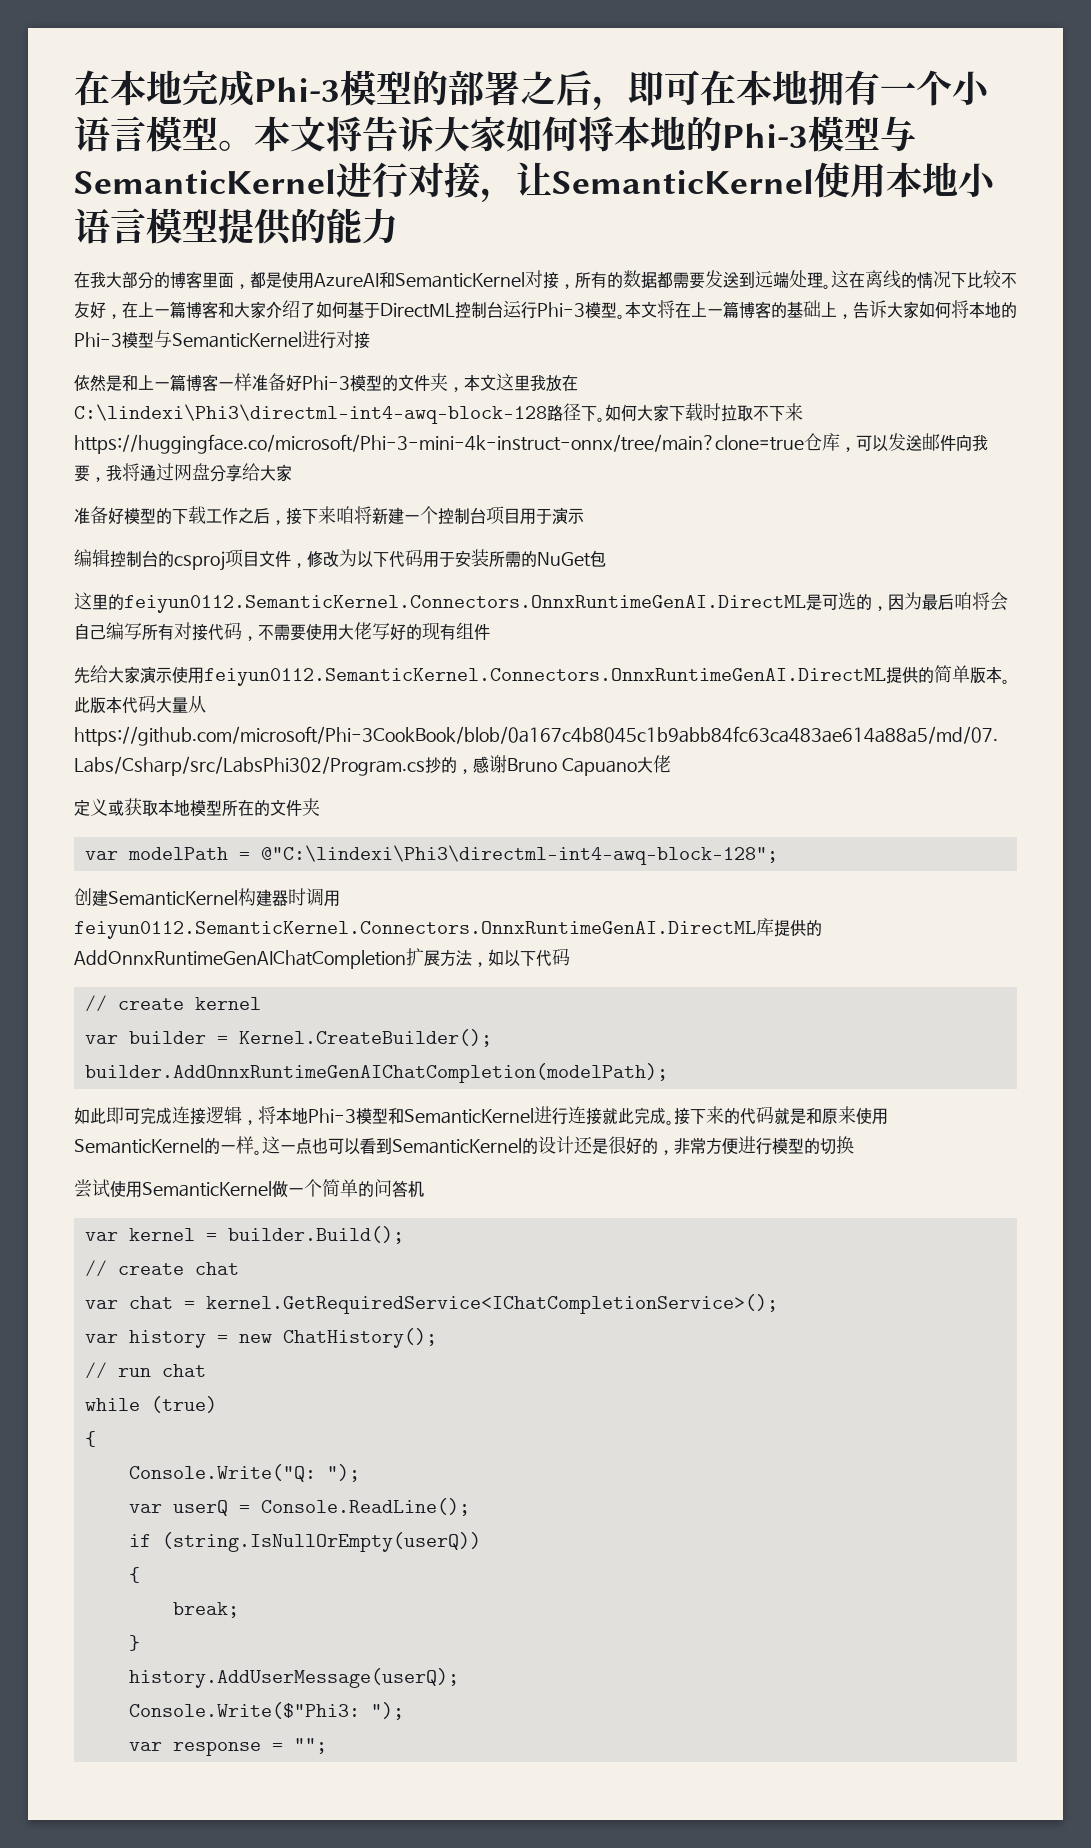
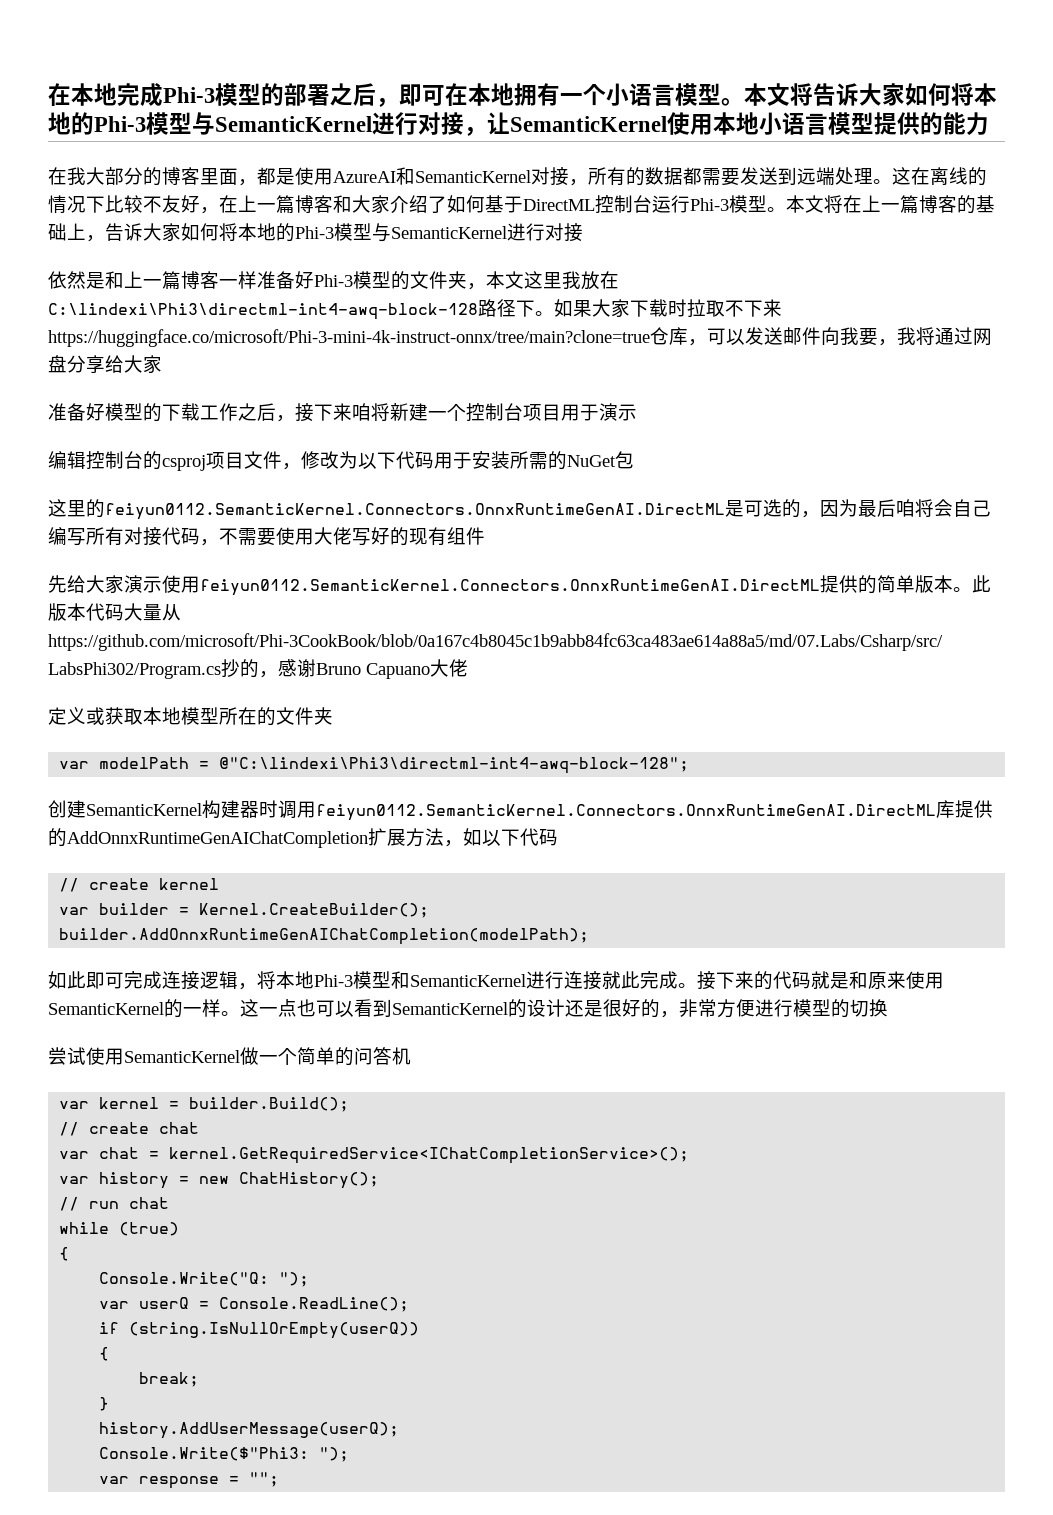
- 如何大家下载时拉取不下来https://huggingface.co/microsoft/Phi-3-mini-4k-instruct-onnx/tree/main?clone=true仓库，可以发送邮件向我要，我将通过网盘分享给大家
+ 如果大家下载时拉取不下来https://huggingface.co/microsoft/Phi-3-mini-4k-instruct-onnx/tree/main?clone=true仓库，可以发送邮件向我要，我将通过网盘分享给大家

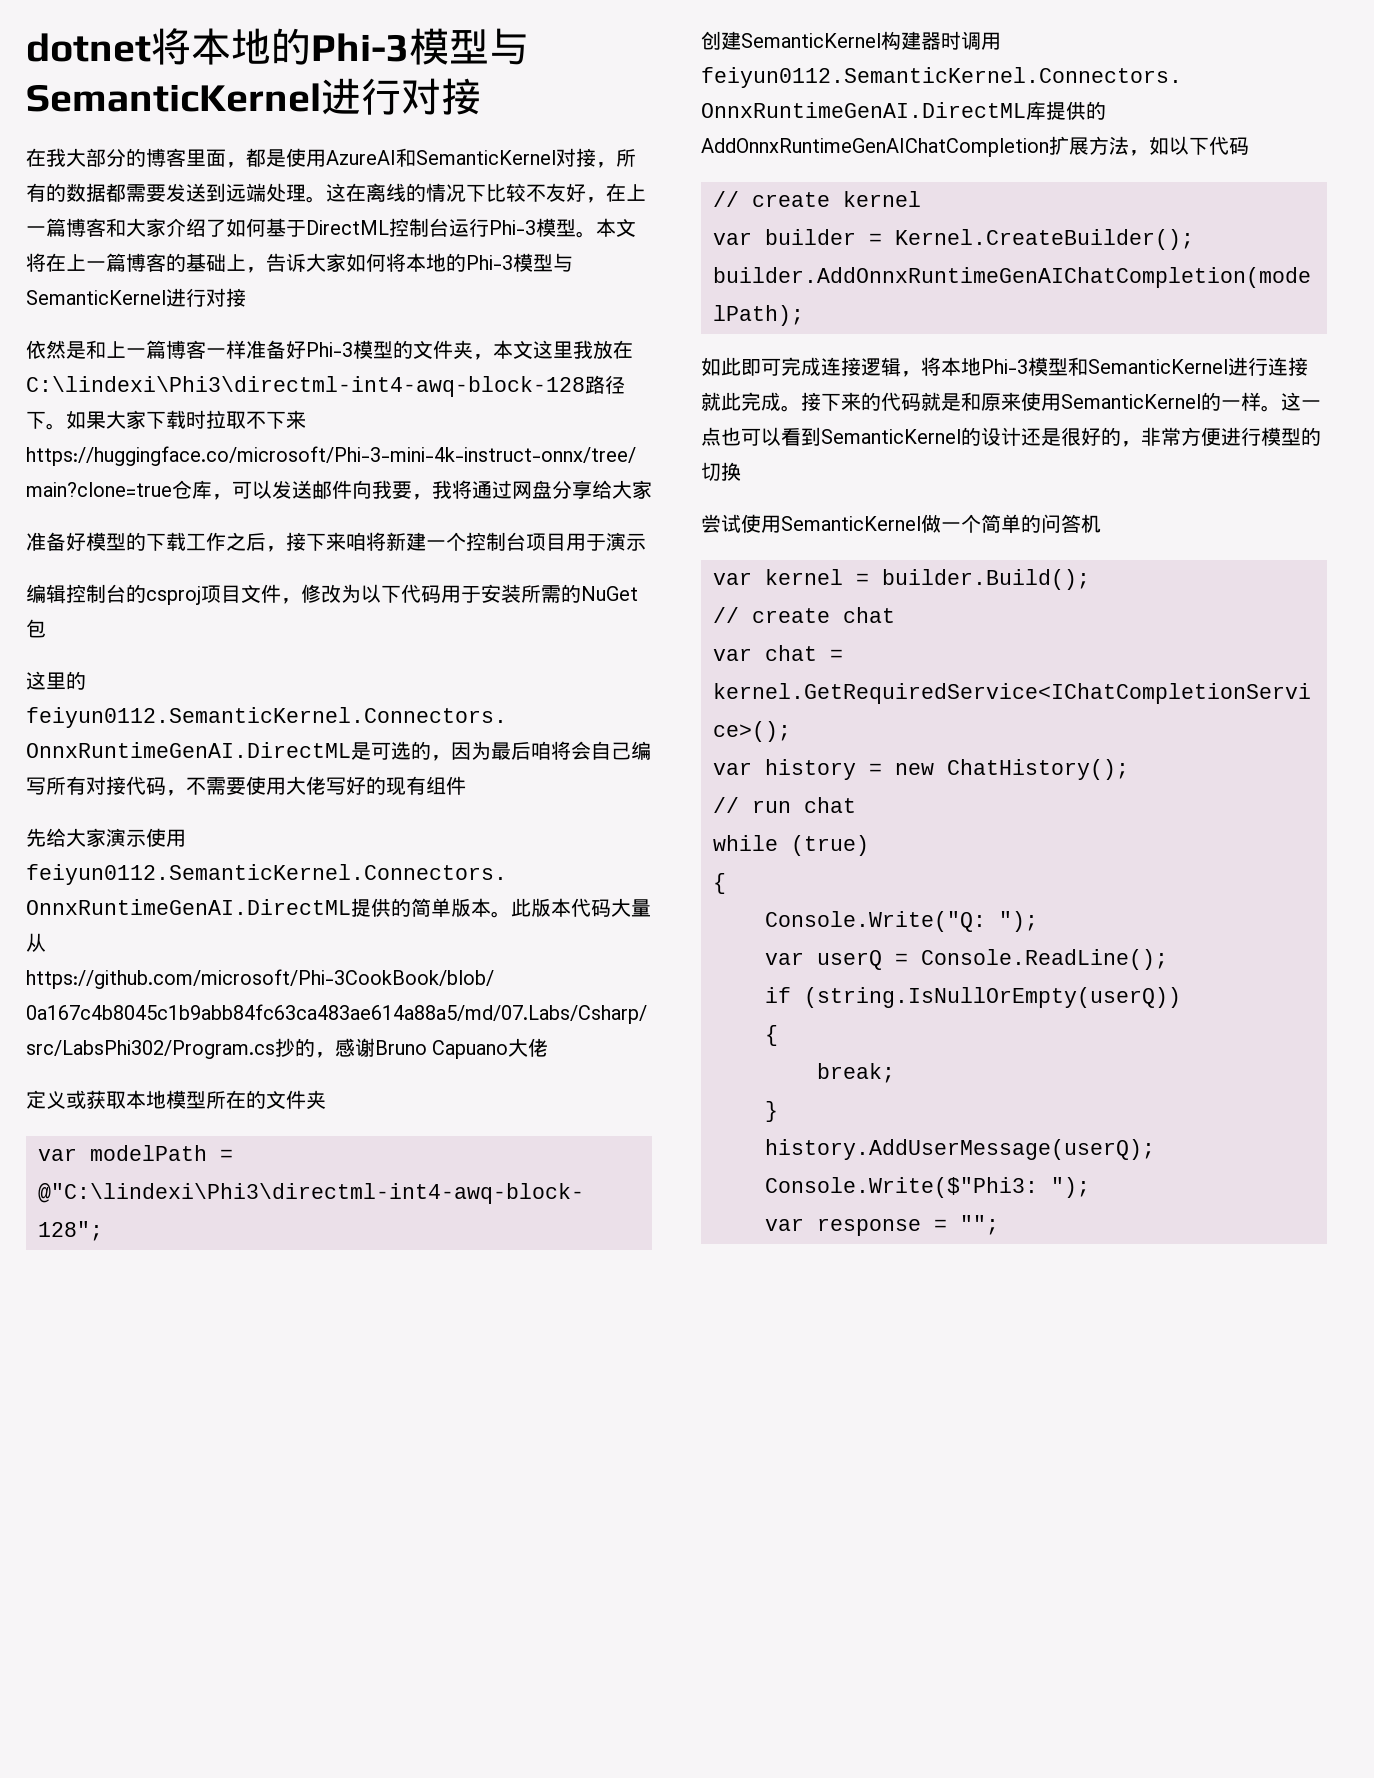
- 在本地完成Phi-3模型的部署之后，即可在本地拥有一个小语言模型。本文将告诉大家如何将本地的Phi-3模型与SemanticKernel进行对接，让SemanticKernel使用本地小语言模型提供的能力
+ dotnet将本地的Phi-3模型与SemanticKernel进行对接

